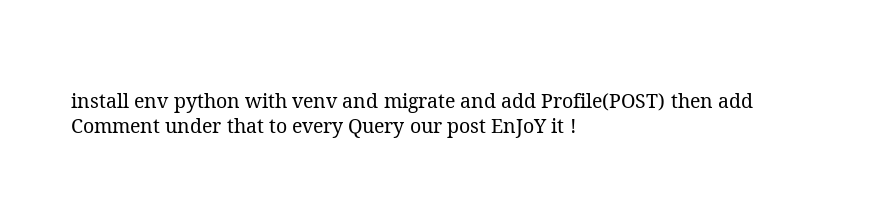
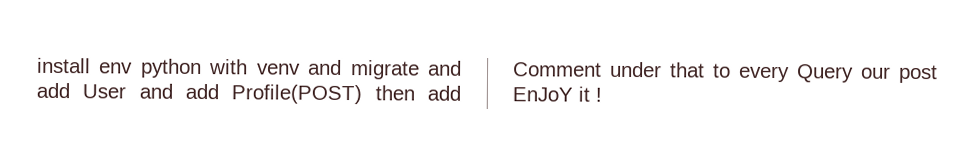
- install env python with venv and migrate and add Profile(POST) then add Comment under that to every Query our post EnJoY it !
+ install env python with venv and migrate and add User and add Profile(POST) then add Comment under that to every Query our post EnJoY it !

